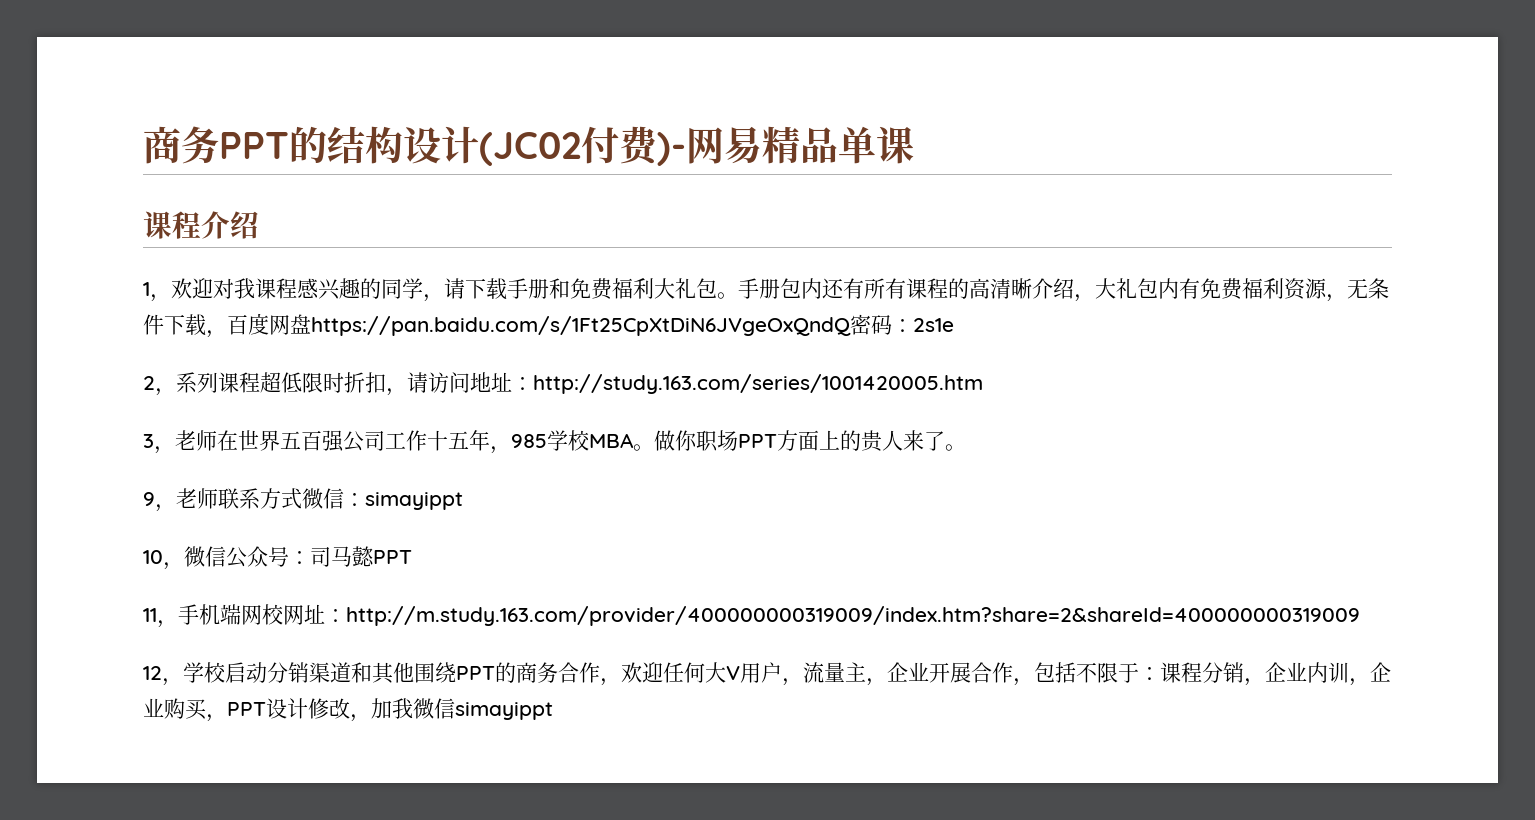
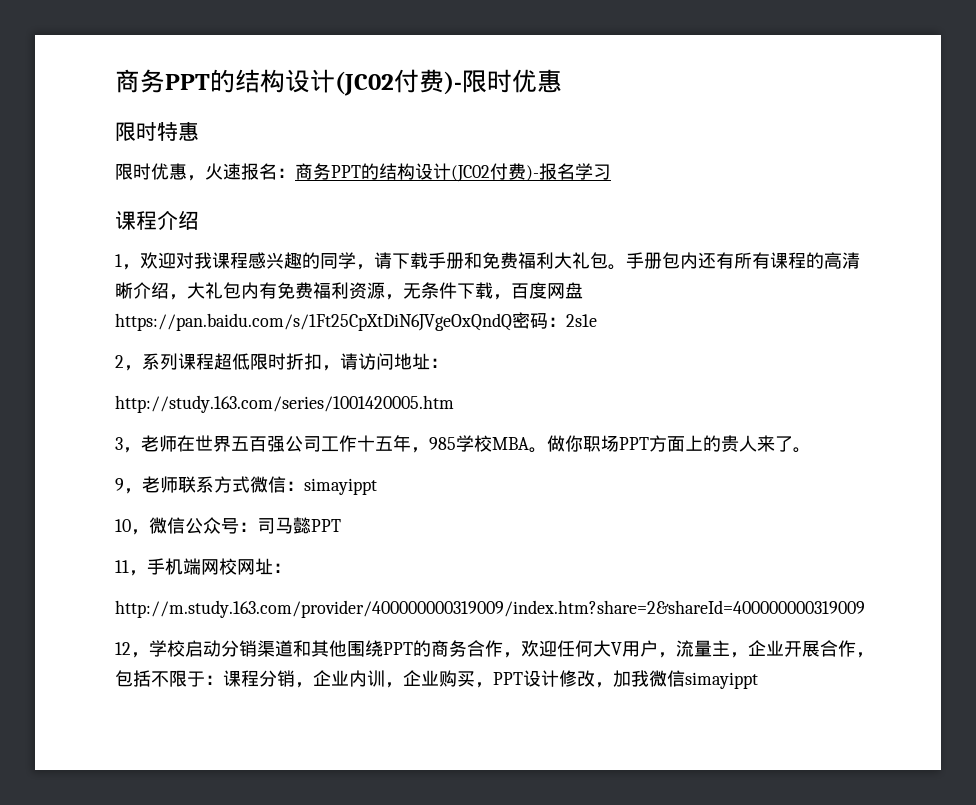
- 商务PPT的结构设计(JC02付费)-网易精品单课
+ 商务PPT的结构设计(JC02付费)-限时优惠
+ 限时特惠
+ 限时优惠，火速报名：商务PPT的结构设计(JC02付费)-报名学习
- 2，系列课程超低限时折扣，请访问地址：http://study.163.com/series/1001420005.htm
+ 2，系列课程超低限时折扣，请访问地址：
+ http://study.163.com/series/1001420005.htm
- 11，手机端网校网址：http://m.study.163.com/provider/400000000319009/index.htm?share=2&shareId=400000000319009
+ 11，手机端网校网址：
+ http://m.study.163.com/provider/400000000319009/index.htm?share=2&shareId=400000000319009

